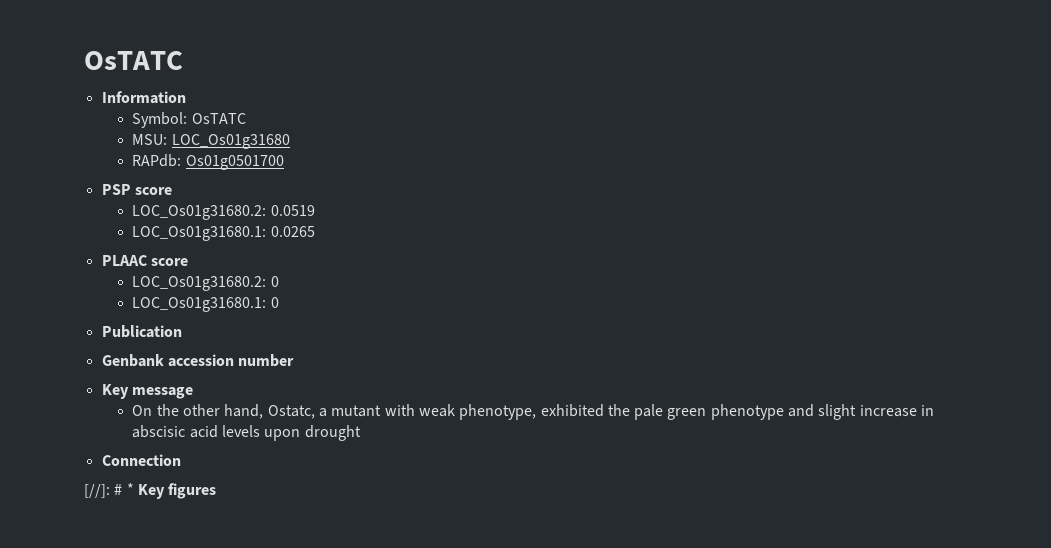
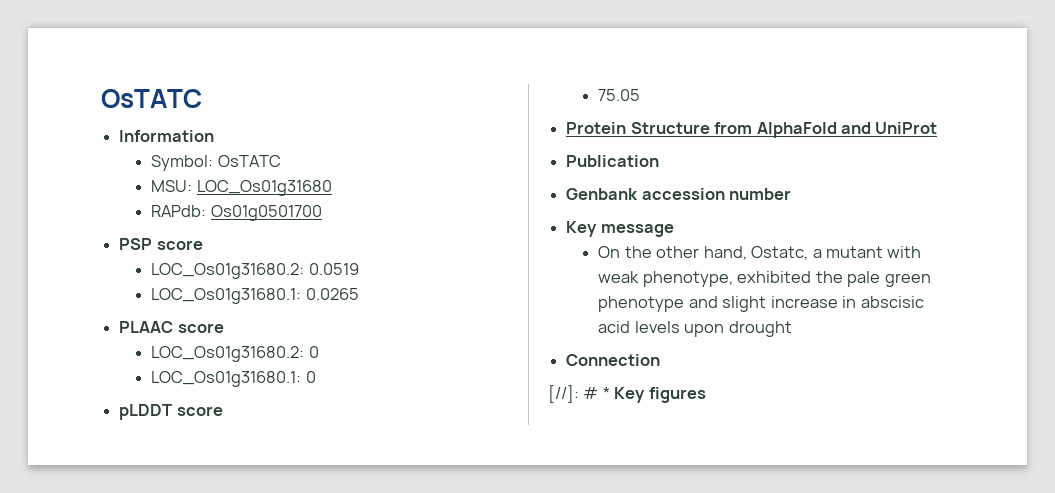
+ pLDDT score
+ 75.05
+ Protein Structure from AlphaFold and UniProt

